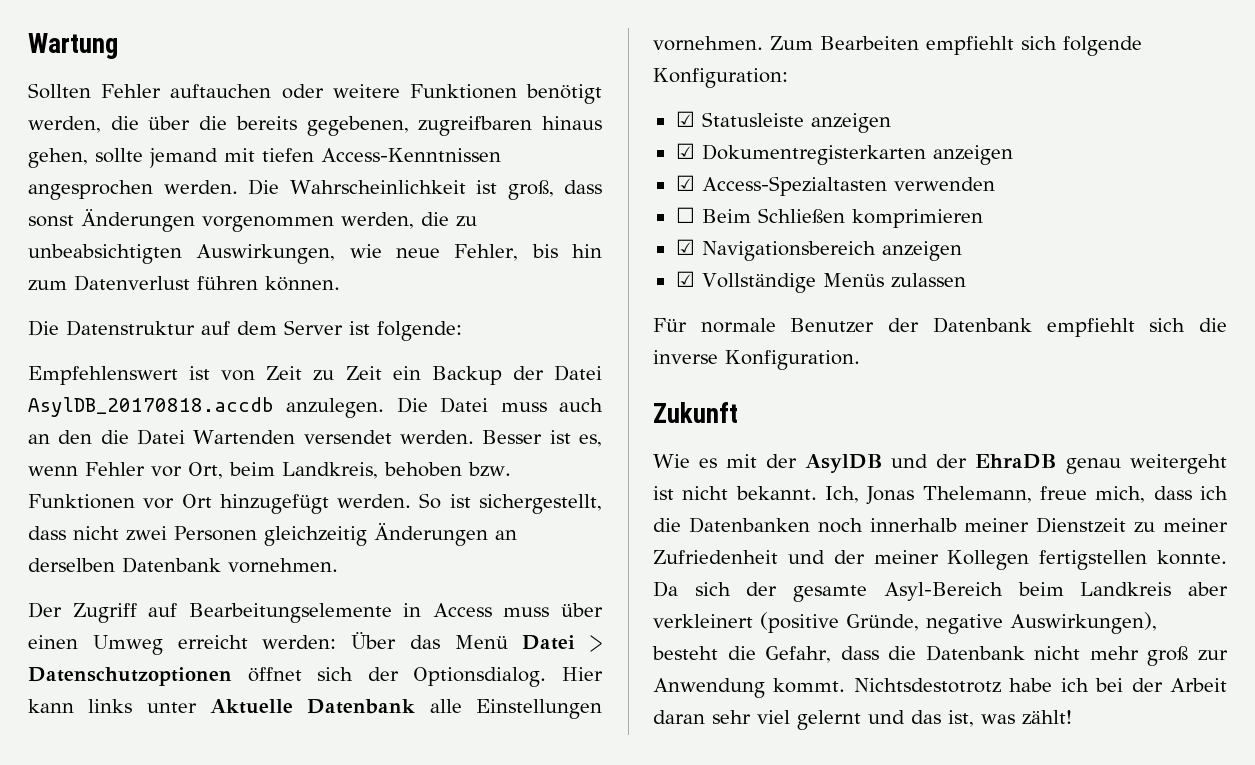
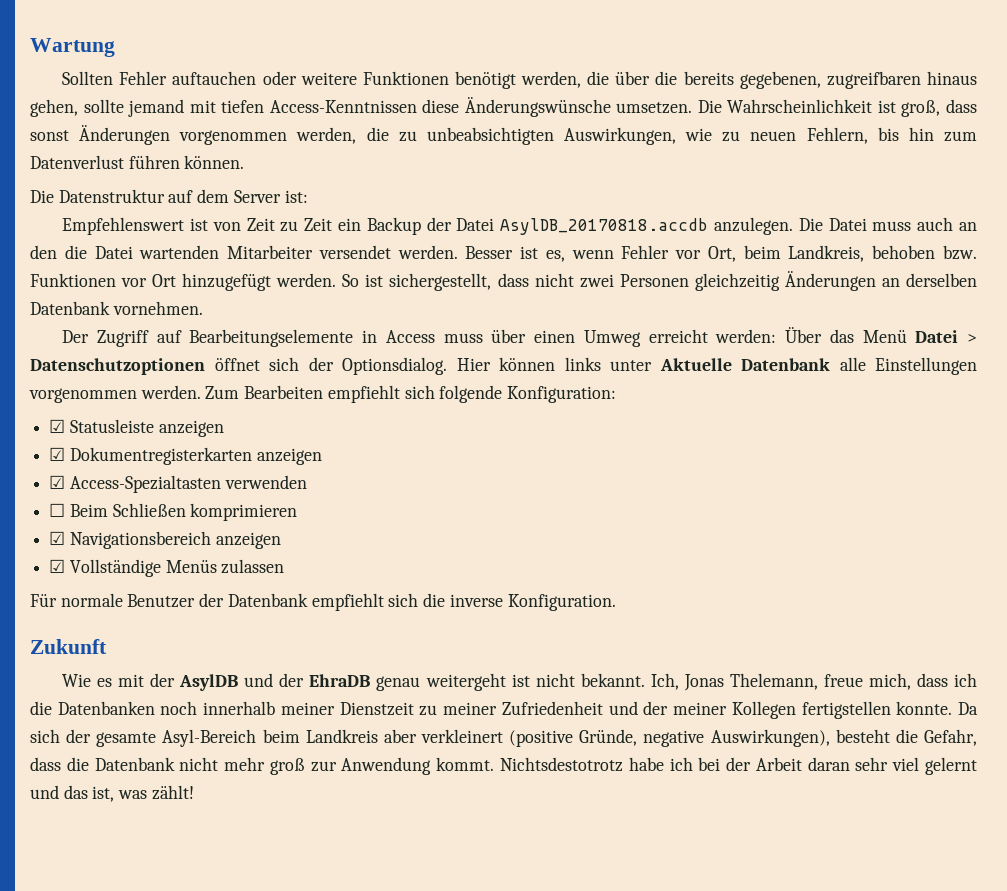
- Sollten Fehler auftauchen oder weitere Funktionen benötigt werden, die über die bereits gegebenen, zugreifbaren hinaus gehen, sollte jemand mit tiefen Access-Kenntnissen angesprochen werden.
+ Sollten Fehler auftauchen oder weitere Funktionen benötigt werden, die über die bereits gegebenen, zugreifbaren hinaus gehen, sollte jemand mit tiefen Access-Kenntnissen diese Änderungswünsche umsetzen.
- Die Wahrscheinlichkeit ist groß, dass sonst Änderungen vorgenommen werden, die zu unbeabsichtigten Auswirkungen, wie neue Fehler, bis hin zum Datenverlust führen können.
+ Die Wahrscheinlichkeit ist groß, dass sonst Änderungen vorgenommen werden, die zu unbeabsichtigten Auswirkungen, wie zu neuen Fehlern, bis hin zum Datenverlust führen können.
- Die Datenstruktur auf dem Server ist folgende:
+ Die Datenstruktur auf dem Server ist:
- Die Datei muss auch an den die Datei Wartenden versendet werden.
+ Die Datei muss auch an den die Datei wartenden Mitarbeiter versendet werden.
- Hier kann links unter Aktuelle Datenbank alle Einstellungen vornehmen.
+ Hier können links unter Aktuelle Datenbank alle Einstellungen vorgenommen werden.

